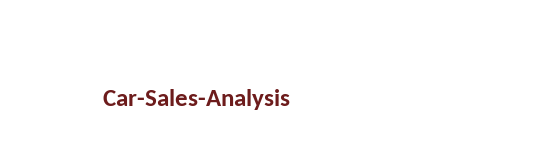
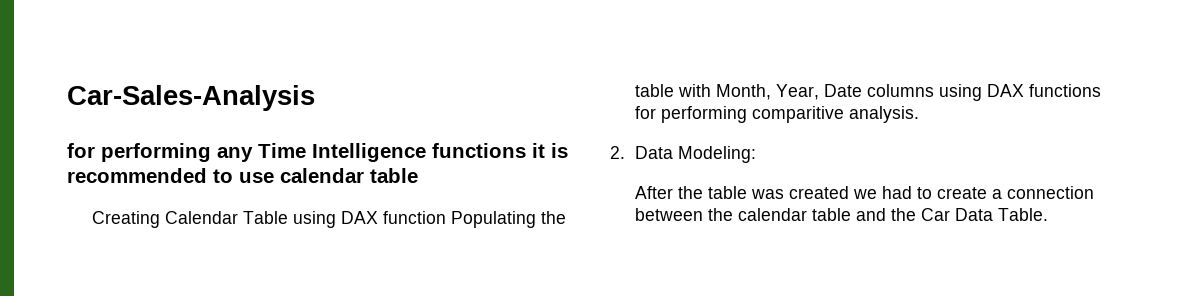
+ for performing any Time Intelligence functions it is recommended to use calendar table
+ Creating Calendar Table using DAX function Populating the table with Month, Year, Date columns using DAX functions for performing comparitive analysis.
+ 2. Data Modeling:
+ After the table was created we had to create a connection between the calendar table and the Car Data Table.

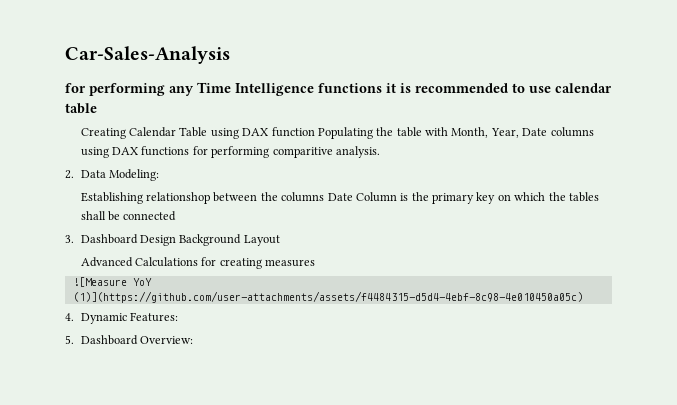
- After the table was created we had to create a connection between the calendar table and the Car Data Table.
+ Establishing relationshop between the columns Date Column is the primary key on which the tables shall be connected
+ 3. Dashboard Design Background Layout
+ Advanced Calculations for creating measures
+ ![Measure YoY (1)](https://github.com/user-attachments/assets/f4484315-d5d4-4ebf-8c98-4e010450a05c)
+ 4. Dynamic Features:
+ 5. Dashboard Overview:

